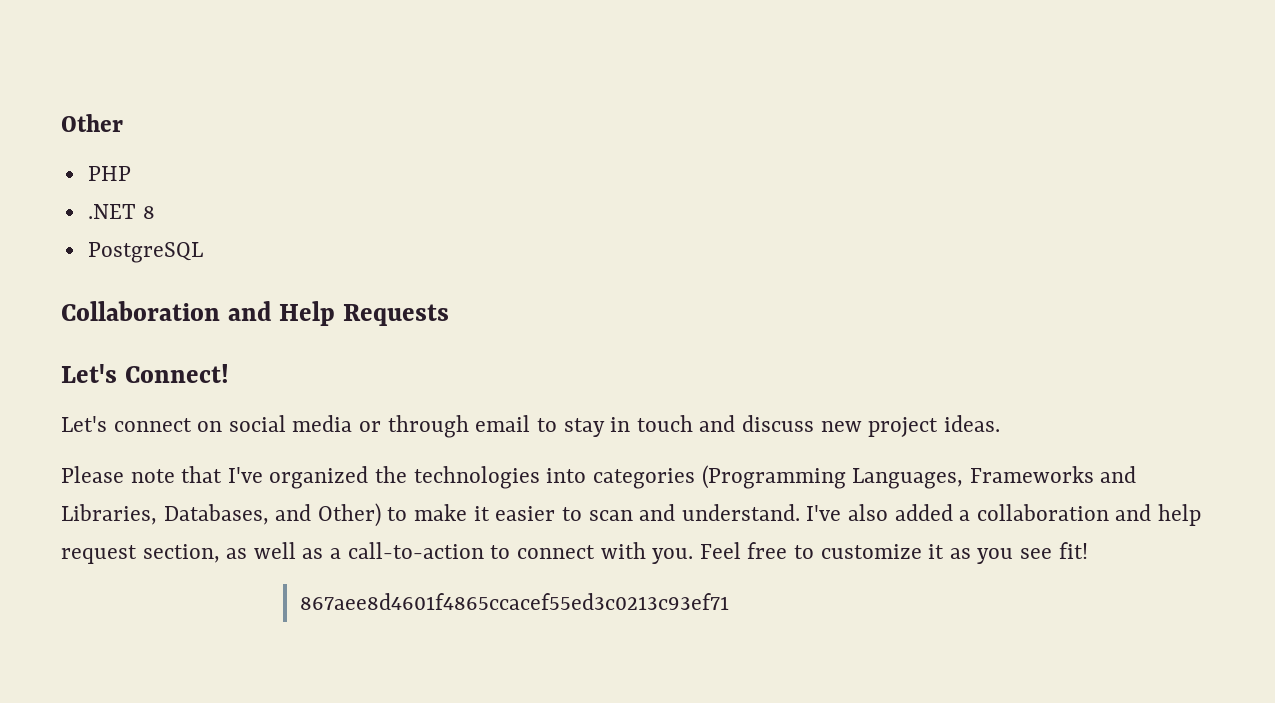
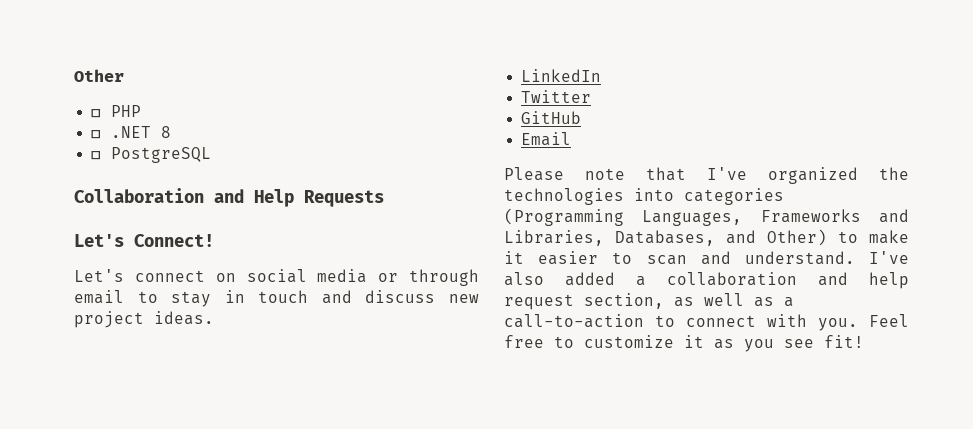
- PHP
+ ☐ PHP
- .NET 8
+ ☐ .NET 8
- PostgreSQL
+ ☐ PostgreSQL
+ LinkedIn
+ Twitter
+ GitHub
+ Email
- 867aee8d4601f4865ccacef55ed3c0213c93ef71

